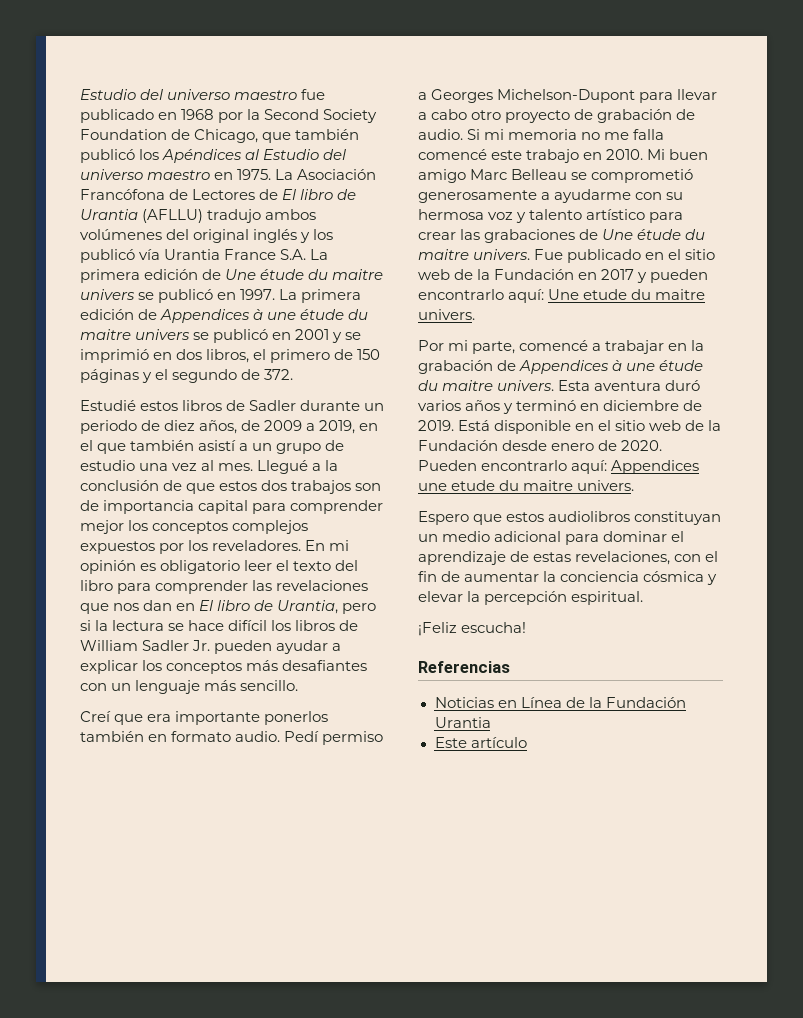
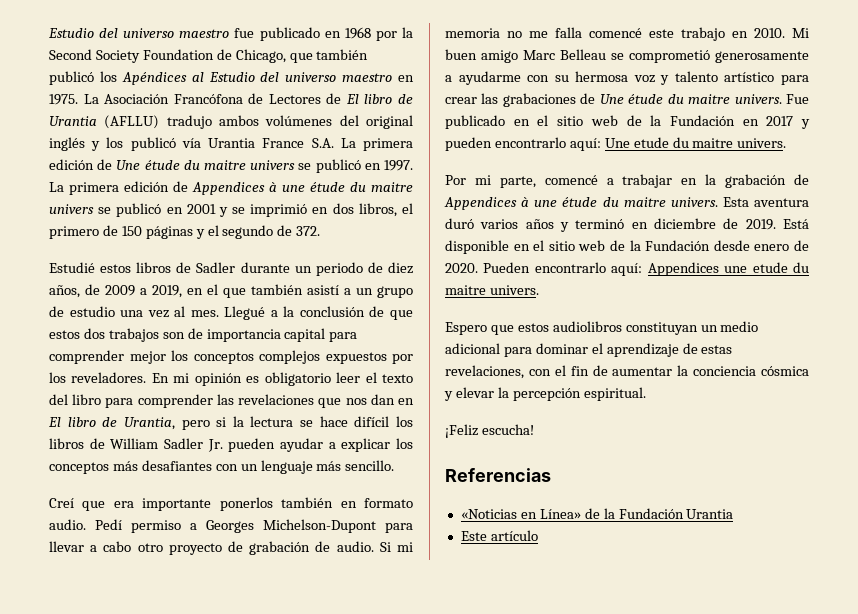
- Noticias en Línea de la Fundación Urantia
+ «Noticias en Línea» de la Fundación Urantia

